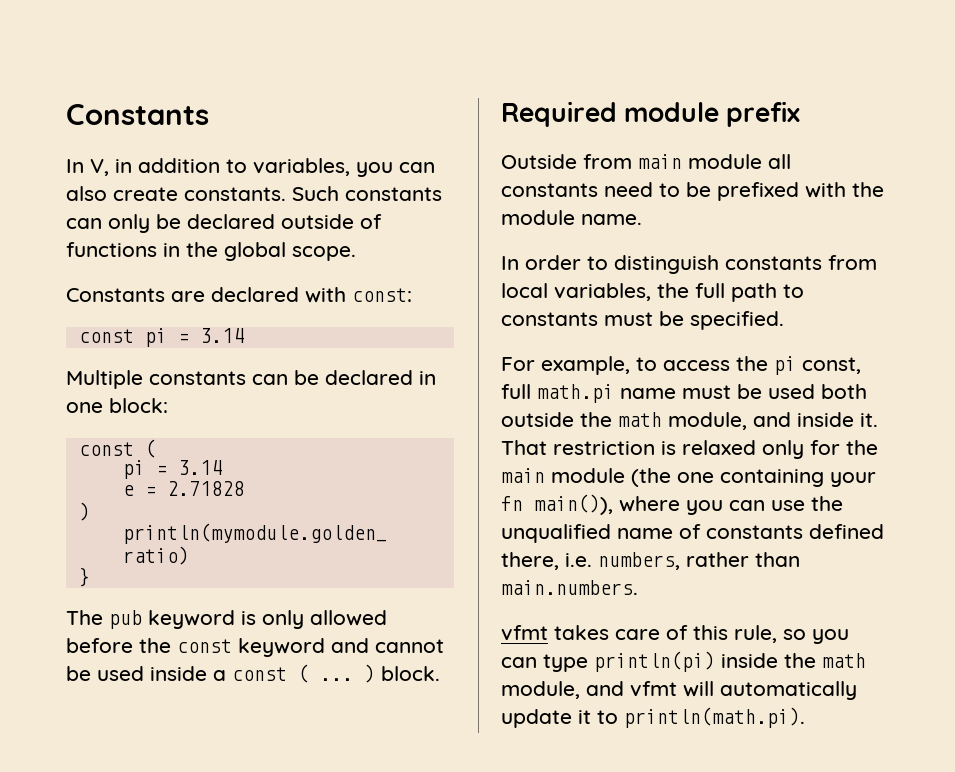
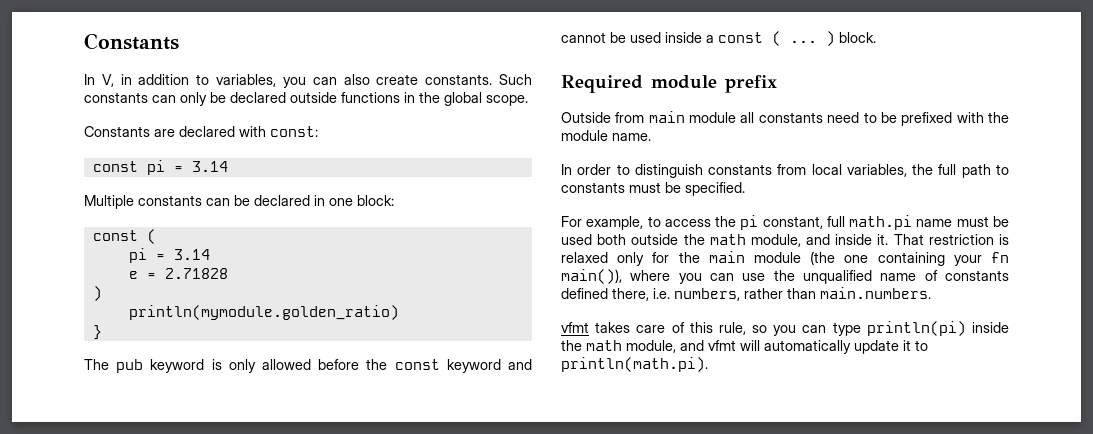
- Such constants can only be declared outside of functions in the global scope.
+ Such constants can only be declared outside functions in the global scope.
- For example, to access the pi const, full math.pi name must be used both outside the math module, and inside it.
+ For example, to access the pi constant, full math.pi name must be used both outside the math module, and inside it.

